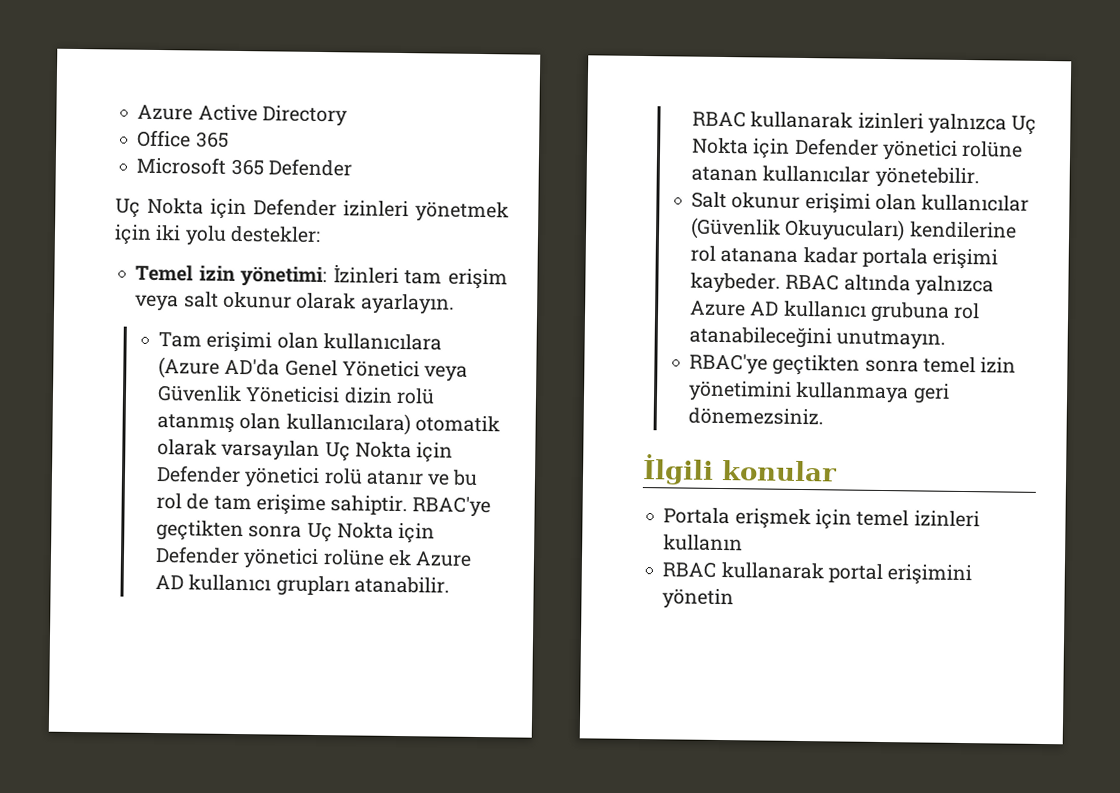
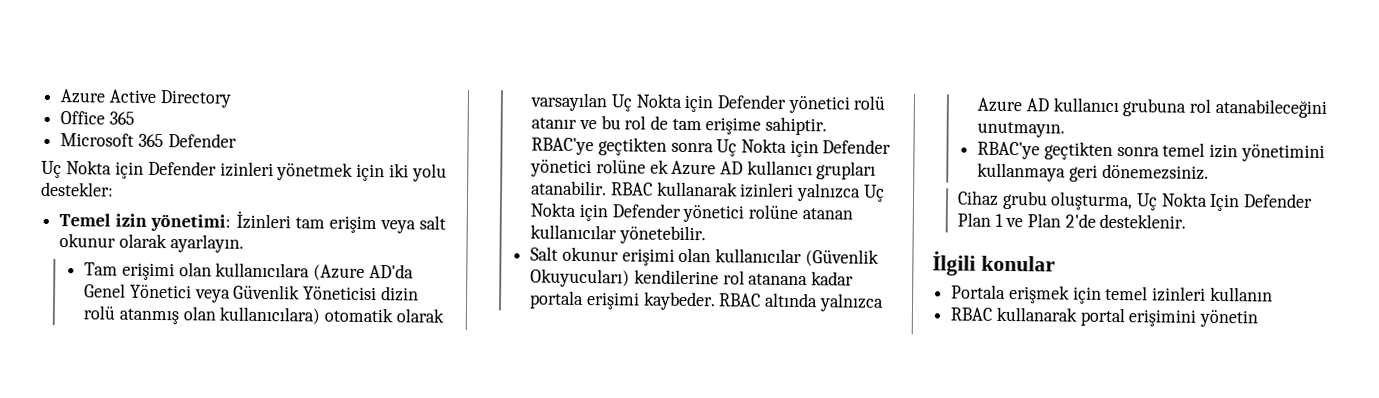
+ Cihaz grubu oluşturma, Uç Nokta Için Defender Plan 1 ve Plan 2'de desteklenir.

